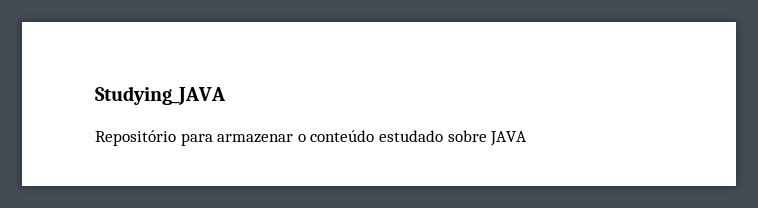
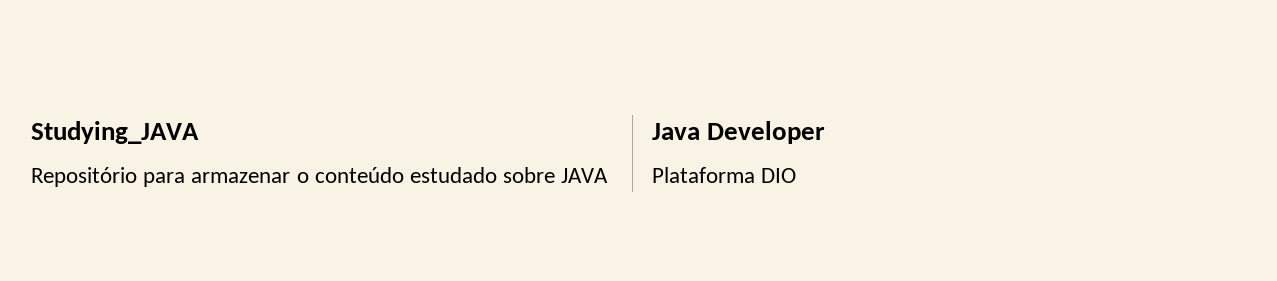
+ Java Developer
+ Plataforma DIO

